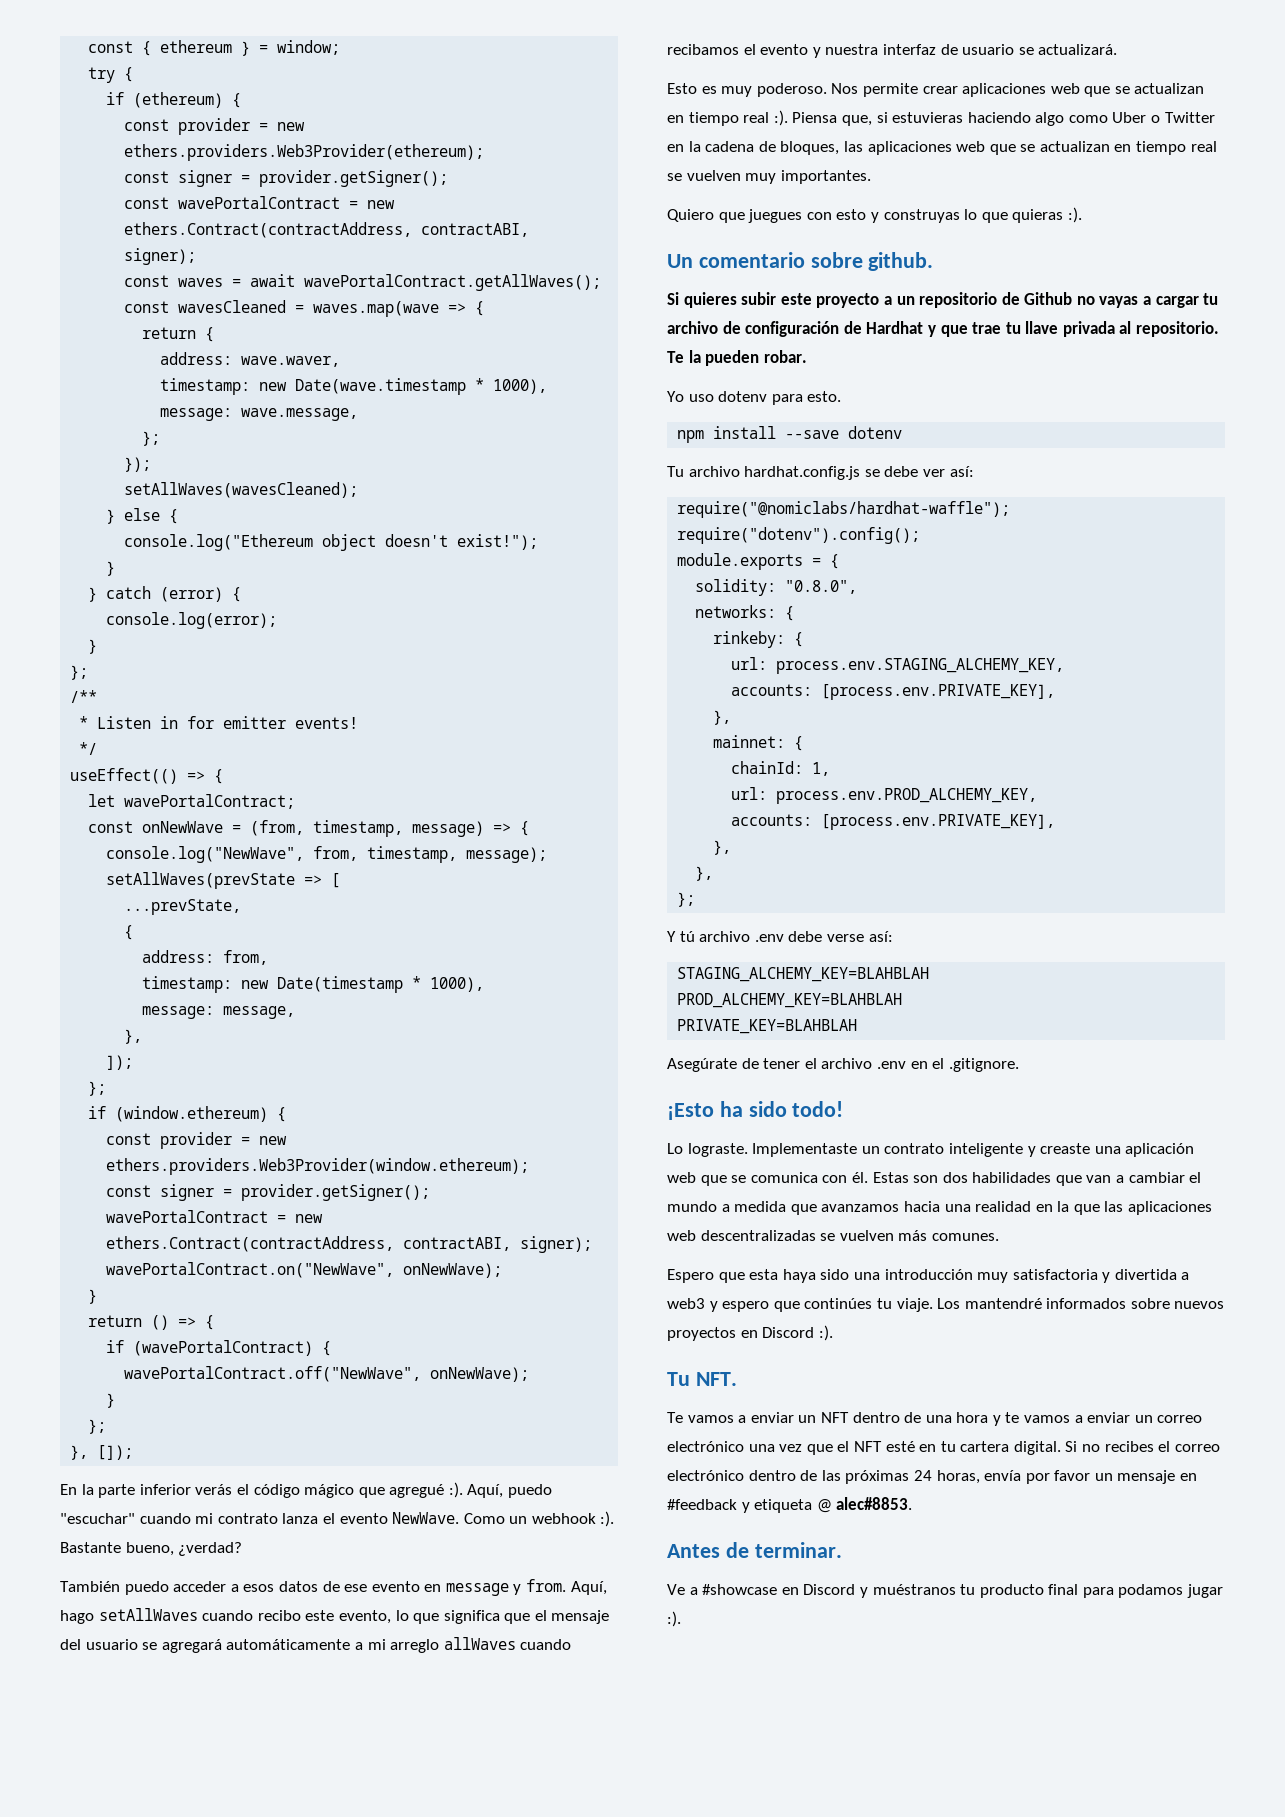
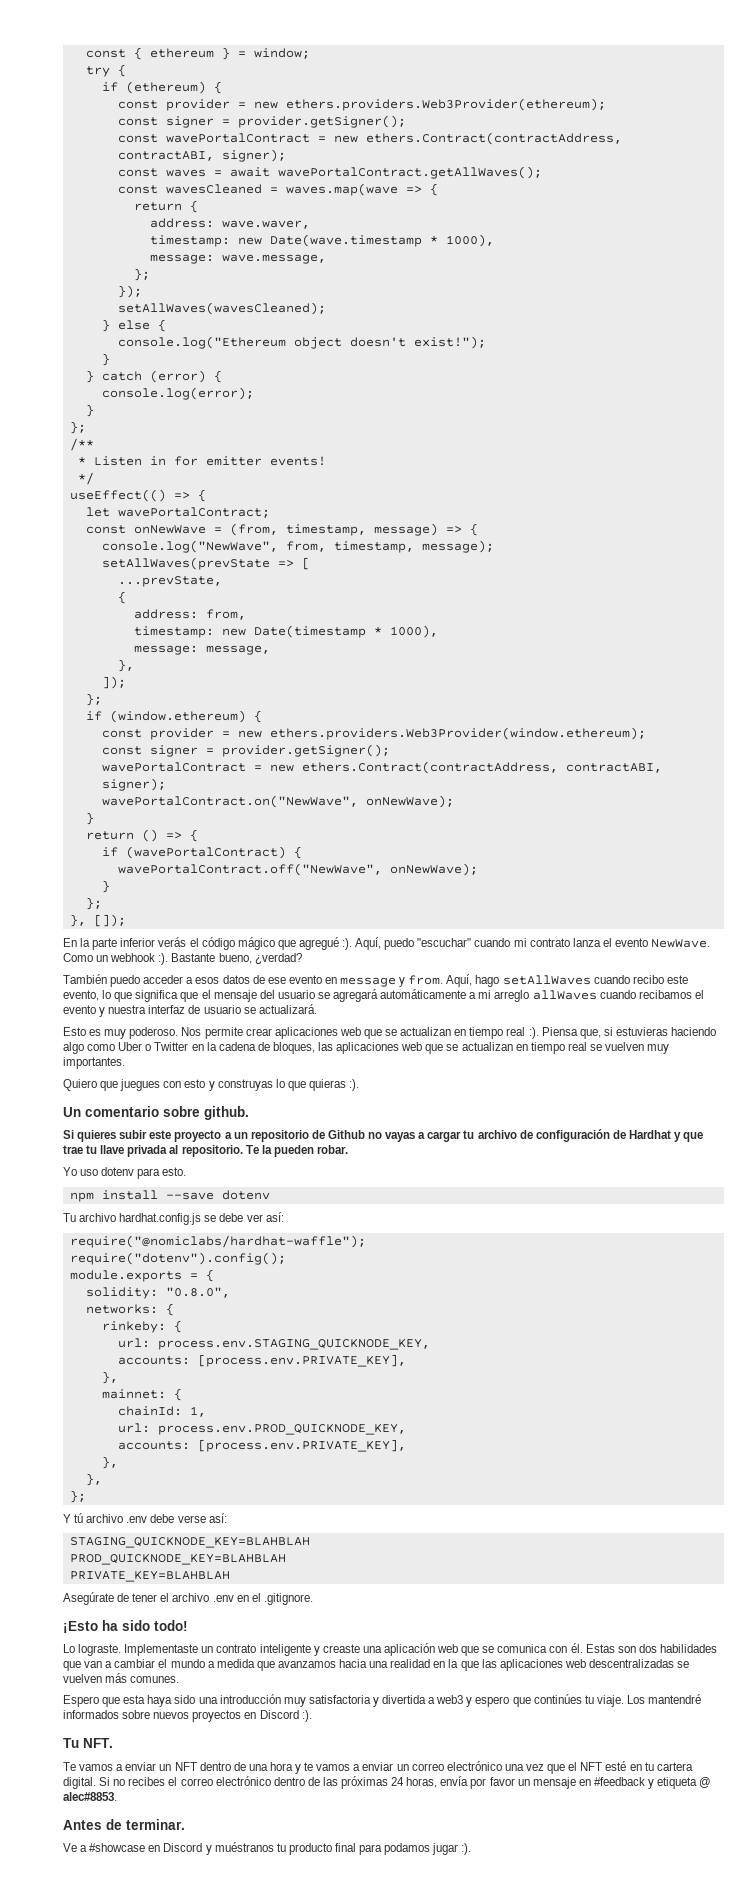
- url: process.env.STAGING_ALCHEMY_KEY,
+ url: process.env.STAGING_QUICKNODE_KEY,
- url: process.env.PROD_ALCHEMY_KEY,
+ url: process.env.PROD_QUICKNODE_KEY,
- STAGING_ALCHEMY_KEY=BLAHBLAH
- PROD_ALCHEMY_KEY=BLAHBLAH
+ STAGING_QUICKNODE_KEY=BLAHBLAH
+ PROD_QUICKNODE_KEY=BLAHBLAH

